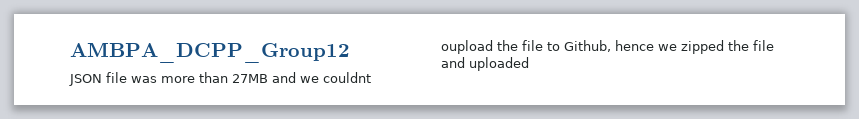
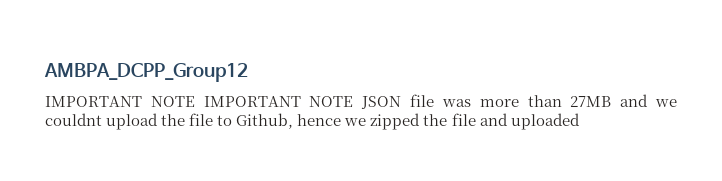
- JSON file was more than 27MB and we couldnt oupload the file to Github, hence we zipped the file and uploaded
+ IMPORTANT NOTE IMPORTANT NOTE JSON file was more than 27MB and we couldnt upload the file to Github, hence we zipped the file and uploaded

